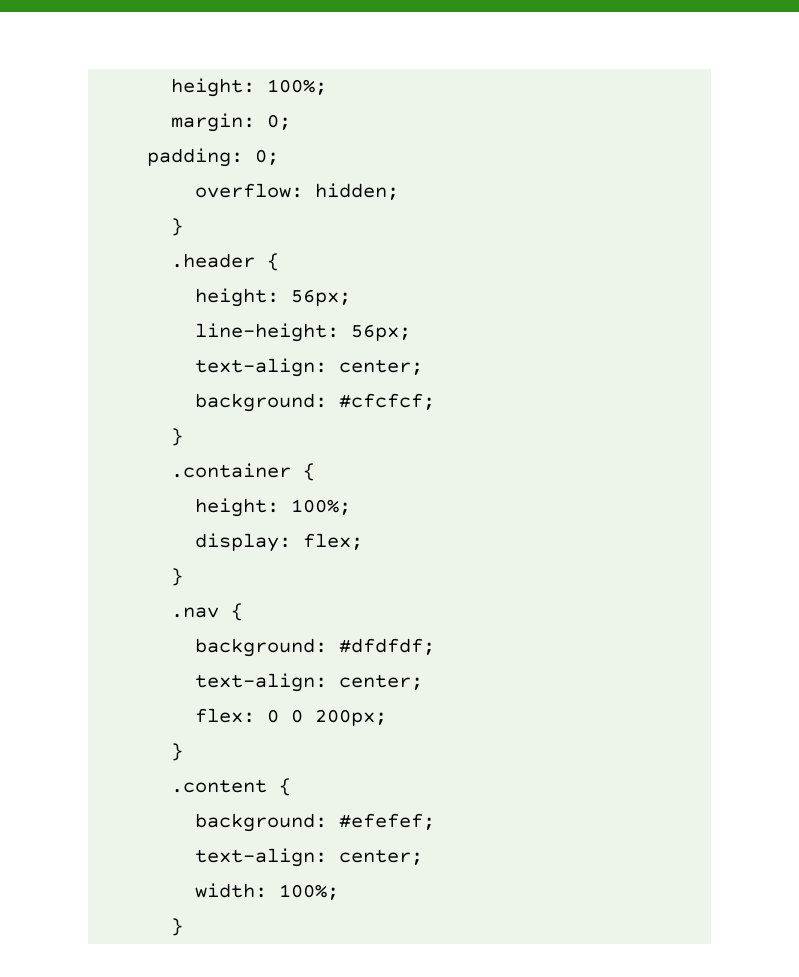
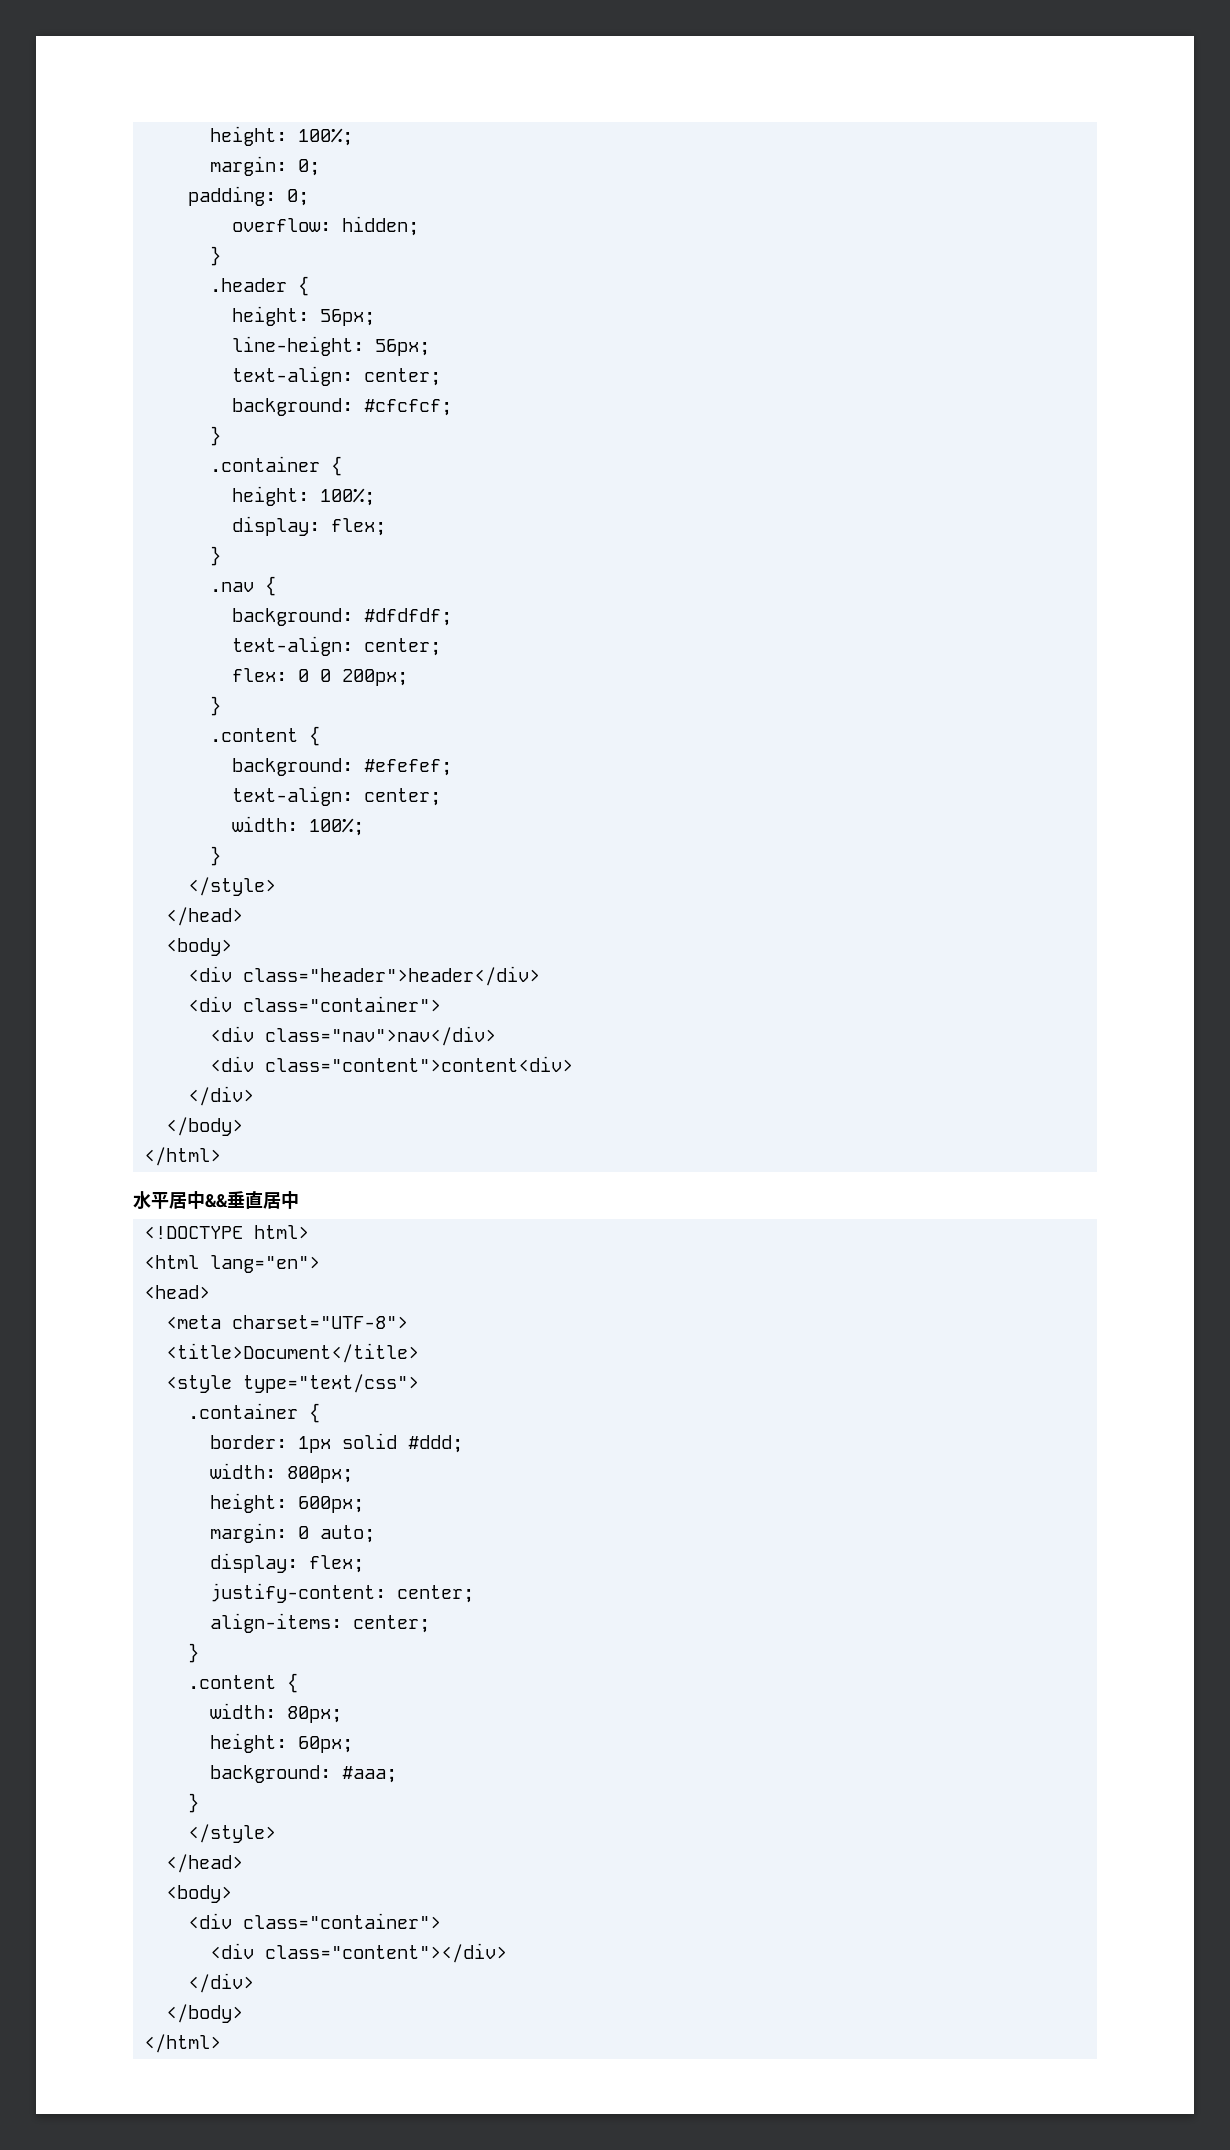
  width: 100%;
  }
+ </style>
+ </head>
+ <body>
+ <div class="header">header</div>
+ <div class="container">
+ <div class="nav">nav</div>
+ <div class="content">content<div>
+ </div>
+ </body>
+ </html>
+ 水平居中&&垂直居中
+ <!DOCTYPE html>
+ <html lang="en">
+ <head>
+ <meta charset="UTF-8">
+ <title>Document</title>
+ <style type="text/css">
+ .container {
+ border: 1px solid #ddd;
+ width: 800px;
+ height: 600px;
+ margin: 0 auto;
+ display: flex;
+ justify-content: center;
+ align-items: center;
+ }
+ .content {
+ width: 80px;
+ height: 60px;
+ background: #aaa;
+ }
+ </style>
+ </head>
+ <body>
+ <div class="container">
+ <div class="content"></div>
+ </div>
+ </body>
+ </html>

